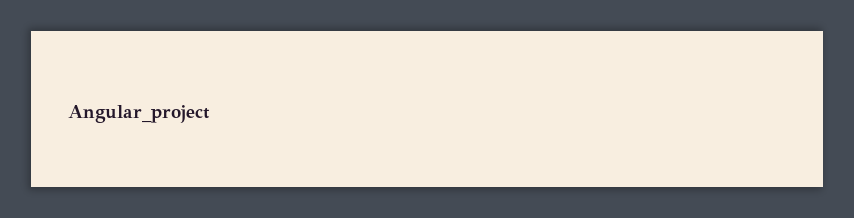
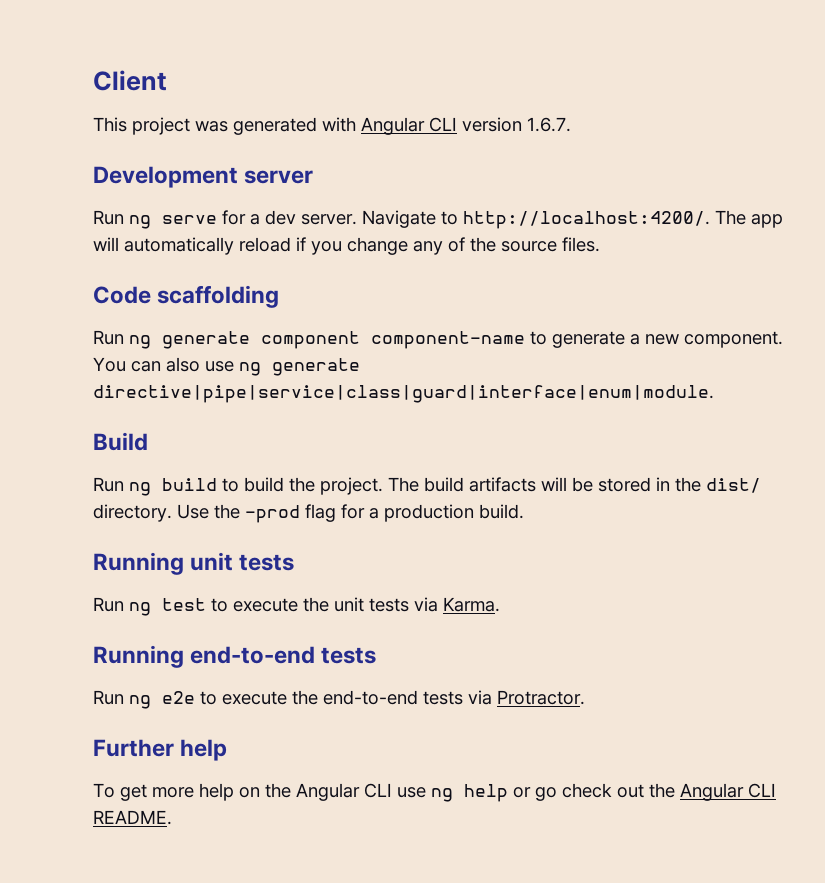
- Angular_project
+ Client
+ This project was generated with Angular CLI version 1.6.7.
+ Development server
+ Run ng serve for a dev server. Navigate to http://localhost:4200/. The app will automatically reload if you change any of the source files.
+ Code scaffolding
+ Run ng generate component component-name to generate a new component. You can also use ng generate directive|pipe|service|class|guard|interface|enum|module.
+ Build
+ Run ng build to build the project. The build artifacts will be stored in the dist/ directory. Use the -prod flag for a production build.
+ Running unit tests
+ Run ng test to execute the unit tests via Karma.
+ Running end-to-end tests
+ Run ng e2e to execute the end-to-end tests via Protractor.
+ Further help
+ To get more help on the Angular CLI use ng help or go check out the Angular CLI README.

